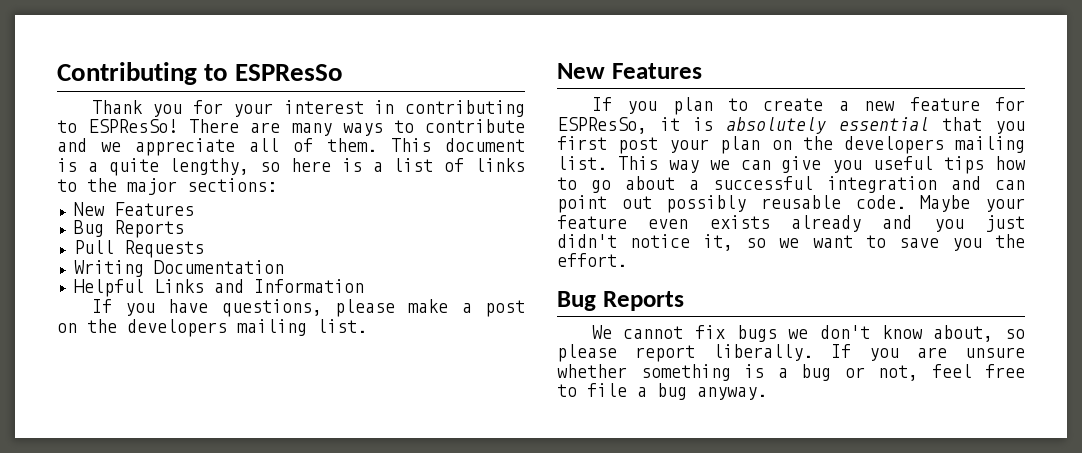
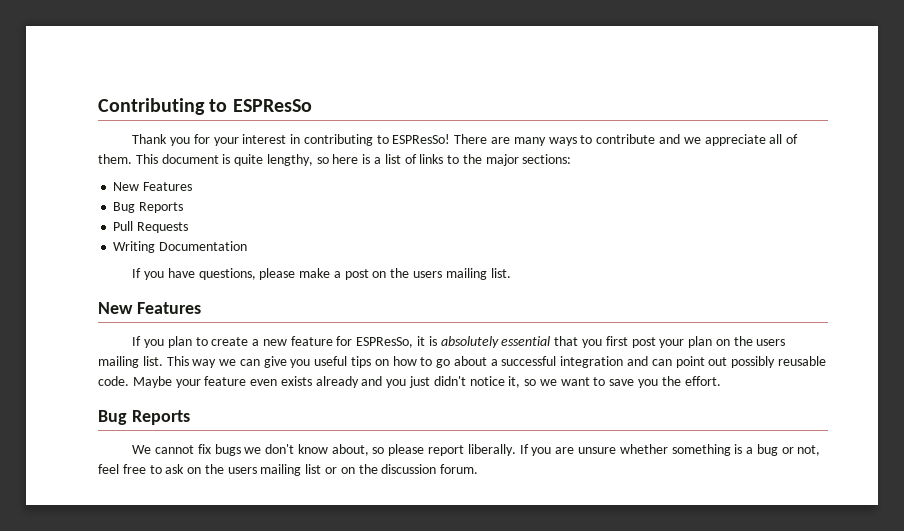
- This document is a quite lengthy, so here is a list of links to the major sections:
+ This document is quite lengthy, so here is a list of links to the major sections:
- Helpful Links and Information
- If you have questions, please make a post on the developers mailing list.
+ If you have questions, please make a post on the users mailing list.
- If you plan to create a new feature for ESPResSo, it is absolutely essential that you first post your plan on the developers mailing list.
+ If you plan to create a new feature for ESPResSo, it is absolutely essential that you first post your plan on the users mailing list.
- This way we can give you useful tips how to go about a successful integration and can point out possibly reusable code.
+ This way we can give you useful tips on how to go about a successful integration and can point out possibly reusable code.
- If you are unsure whether something is a bug or not, feel free to file a bug anyway.
+ If you are unsure whether something is a bug or not, feel free to ask on the users mailing list or on the discussion forum.

